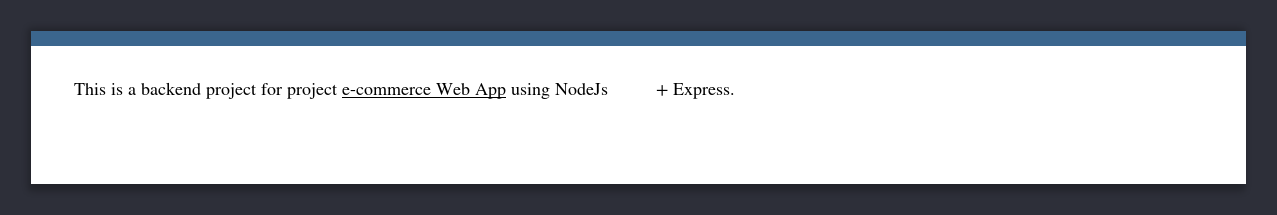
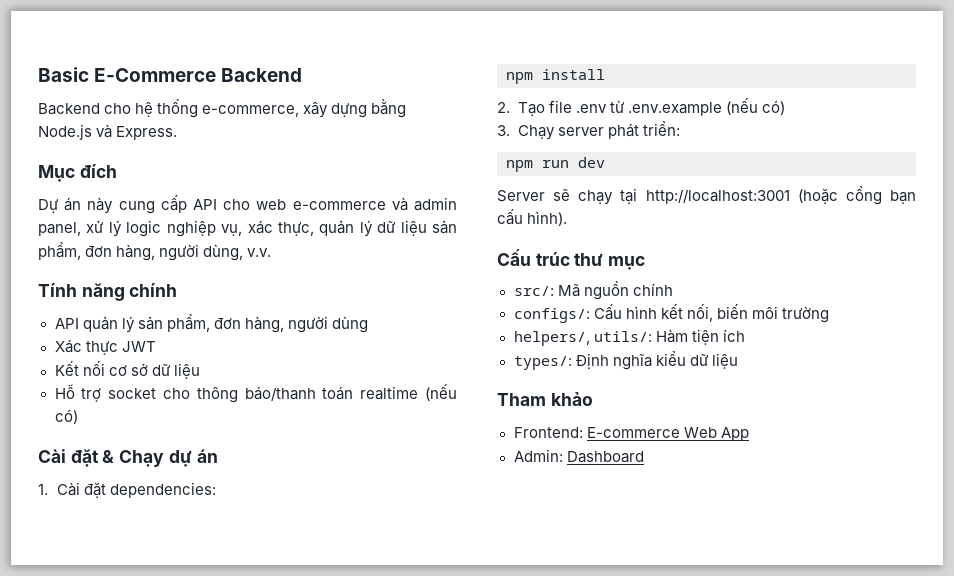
- This is a backend project for project e-commerce Web App using NodeJs + Express.
+ Basic E-Commerce Backend
+ Backend cho hệ thống e-commerce, xây dựng bằng Node.js và Express.
+ Mục đích
+ Dự án này cung cấp API cho web e-commerce và admin panel, xử lý logic nghiệp vụ, xác thực, quản lý dữ liệu sản phẩm, đơn hàng, người dùng, v.v.
+ Tính năng chính
+ API quản lý sản phẩm, đơn hàng, người dùng
+ Xác thực JWT
+ Kết nối cơ sở dữ liệu
+ Hỗ trợ socket cho thông báo/thanh toán realtime (nếu có)
+ Cài đặt & Chạy dự án
+ 1. Cài đặt dependencies:
+ npm install
+ 2. Tạo file .env từ .env.example (nếu có)
+ 3. Chạy server phát triển:
+ npm run dev
+ Server sẽ chạy tại http://localhost:3001 (hoặc cổng bạn cấu hình).
+ Cấu trúc thư mục
+ src/: Mã nguồn chính
+ configs/: Cấu hình kết nối, biến môi trường
+ helpers/, utils/: Hàm tiện ích
+ types/: Định nghĩa kiểu dữ liệu
+ Tham khảo
+ Frontend: E-commerce Web App
+ Admin: Dashboard

